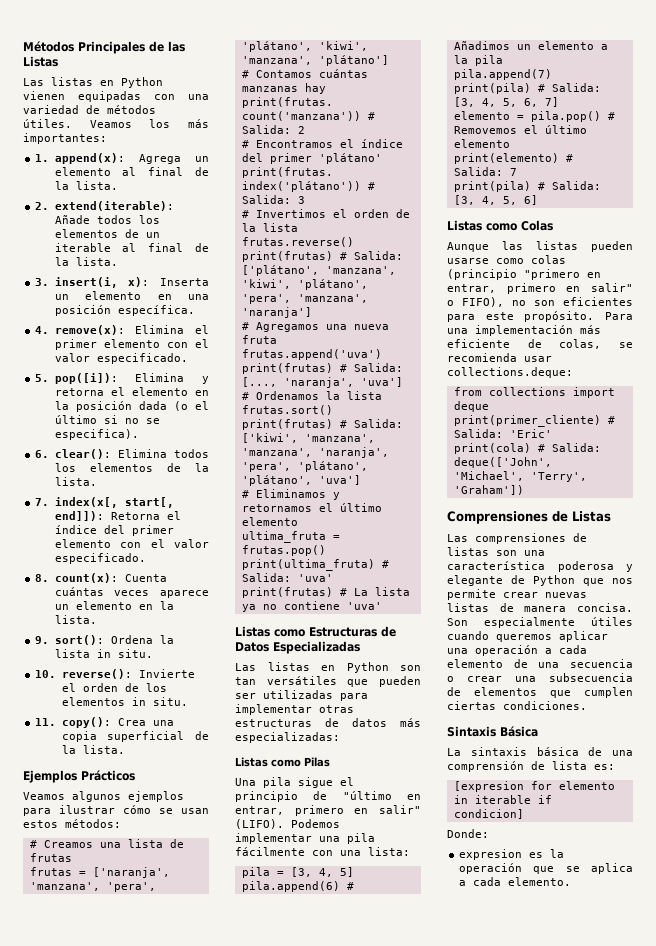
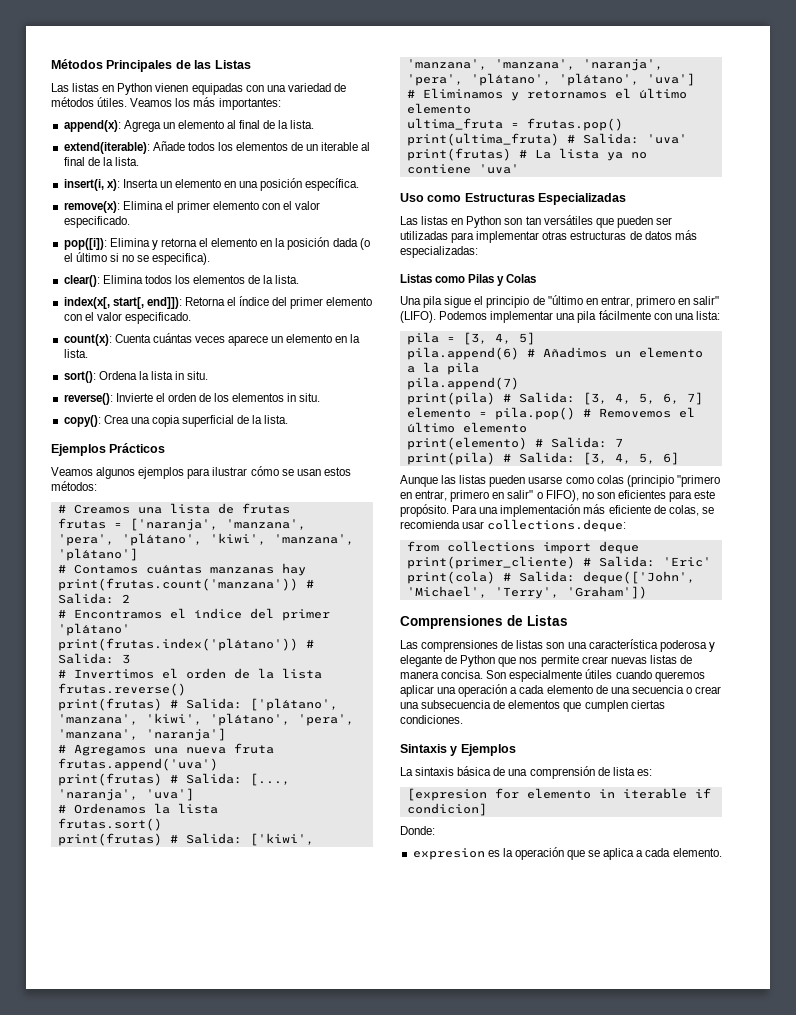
- 1. append(x): Agrega un elemento al final de la lista.
+ append(x): Agrega un elemento al final de la lista.
- 2. extend(iterable): Añade todos los elementos de un iterable al final de la lista.
+ extend(iterable): Añade todos los elementos de un iterable al final de la lista.
- 3. insert(i, x): Inserta un elemento en una posición específica.
+ insert(i, x): Inserta un elemento en una posición específica.
- 4. remove(x): Elimina el primer elemento con el valor especificado.
+ remove(x): Elimina el primer elemento con el valor especificado.
- 5. pop([i]): Elimina y retorna el elemento en la posición dada (o el último si no se especifica).
+ pop([i]): Elimina y retorna el elemento en la posición dada (o el último si no se especifica).
- 6. clear(): Elimina todos los elementos de la lista.
+ clear(): Elimina todos los elementos de la lista.
- 7. index(x[, start[, end]]): Retorna el índice del primer elemento con el valor especificado.
+ index(x[, start[, end]]): Retorna el índice del primer elemento con el valor especificado.
- 8. count(x): Cuenta cuántas veces aparece un elemento en la lista.
+ count(x): Cuenta cuántas veces aparece un elemento en la lista.
- 9. sort(): Ordena la lista in situ.
+ sort(): Ordena la lista in situ.
- 10. reverse(): Invierte el orden de los elementos in situ.
+ reverse(): Invierte el orden de los elementos in situ.
- 11. copy(): Crea una copia superficial de la lista.
+ copy(): Crea una copia superficial de la lista.
- Listas como Estructuras de Datos Especializadas
+ Uso como Estructuras Especializadas
- Listas como Pilas
+ Listas como Pilas y Colas
- Listas como Colas
- Sintaxis Básica
+ Sintaxis y Ejemplos

